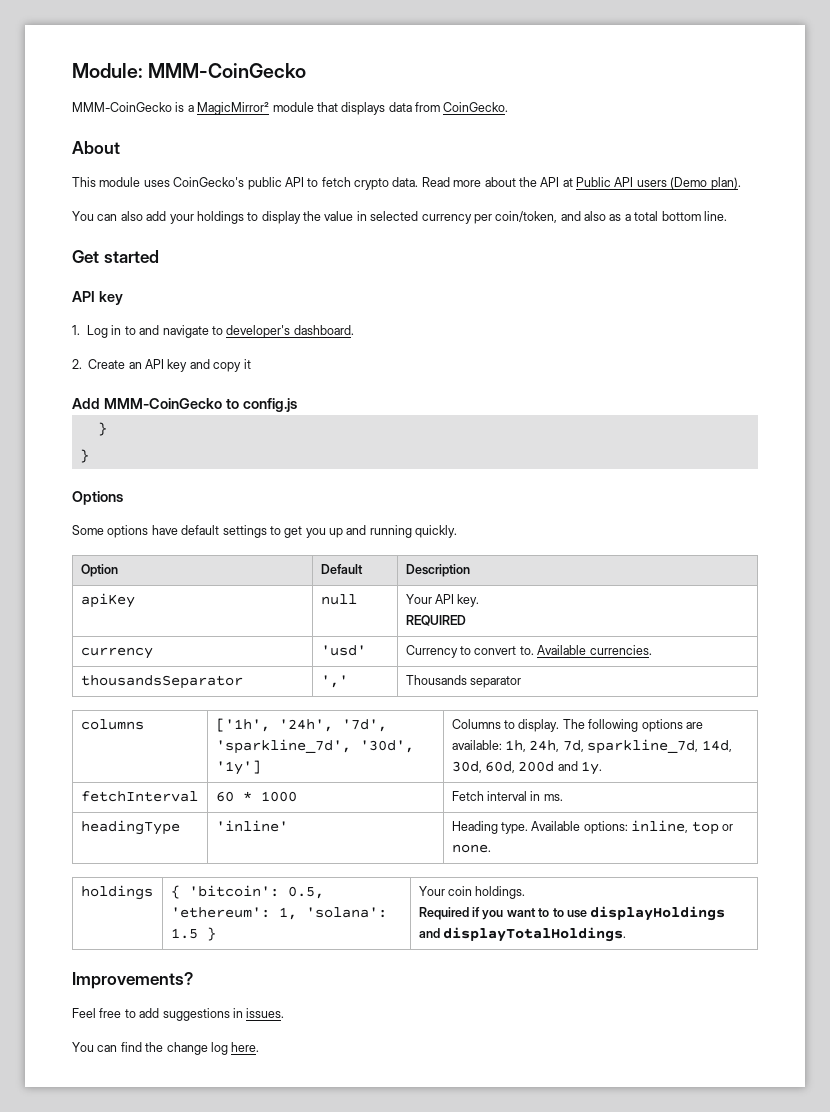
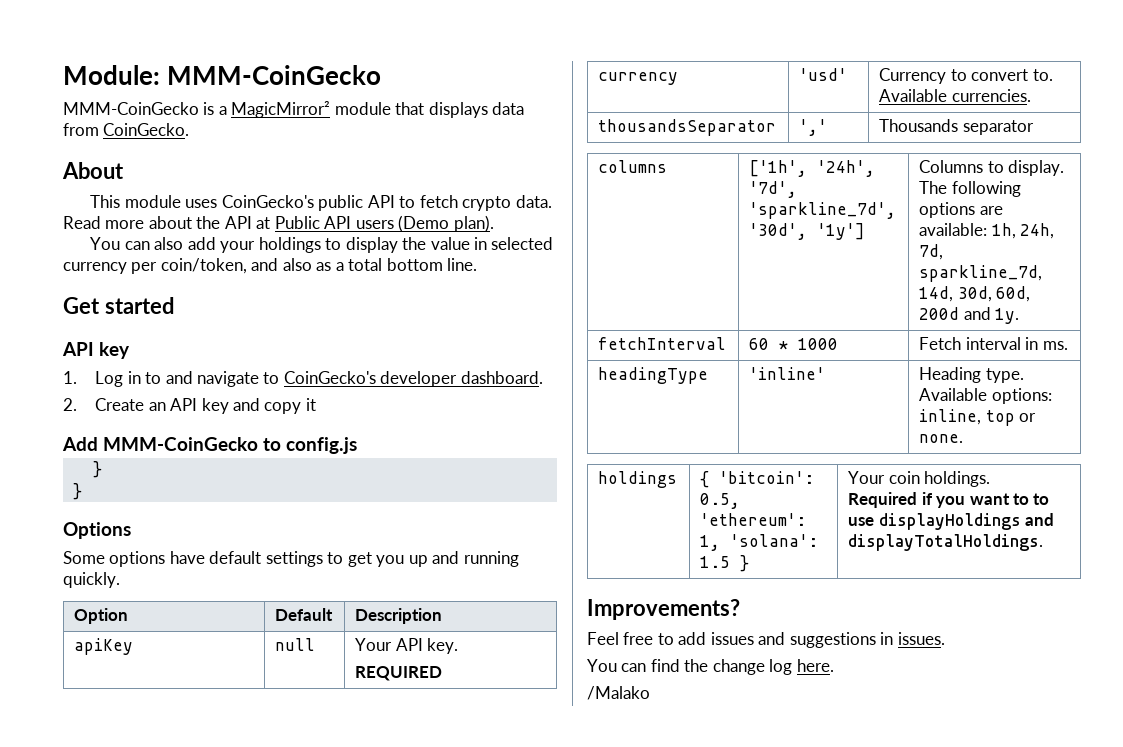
- 1. Log in to and navigate to developer's dashboard.
+ 1. Log in to and navigate to CoinGecko's developer dashboard.
- Feel free to add suggestions in issues.
+ Feel free to add issues and suggestions in issues.
+ /Malako

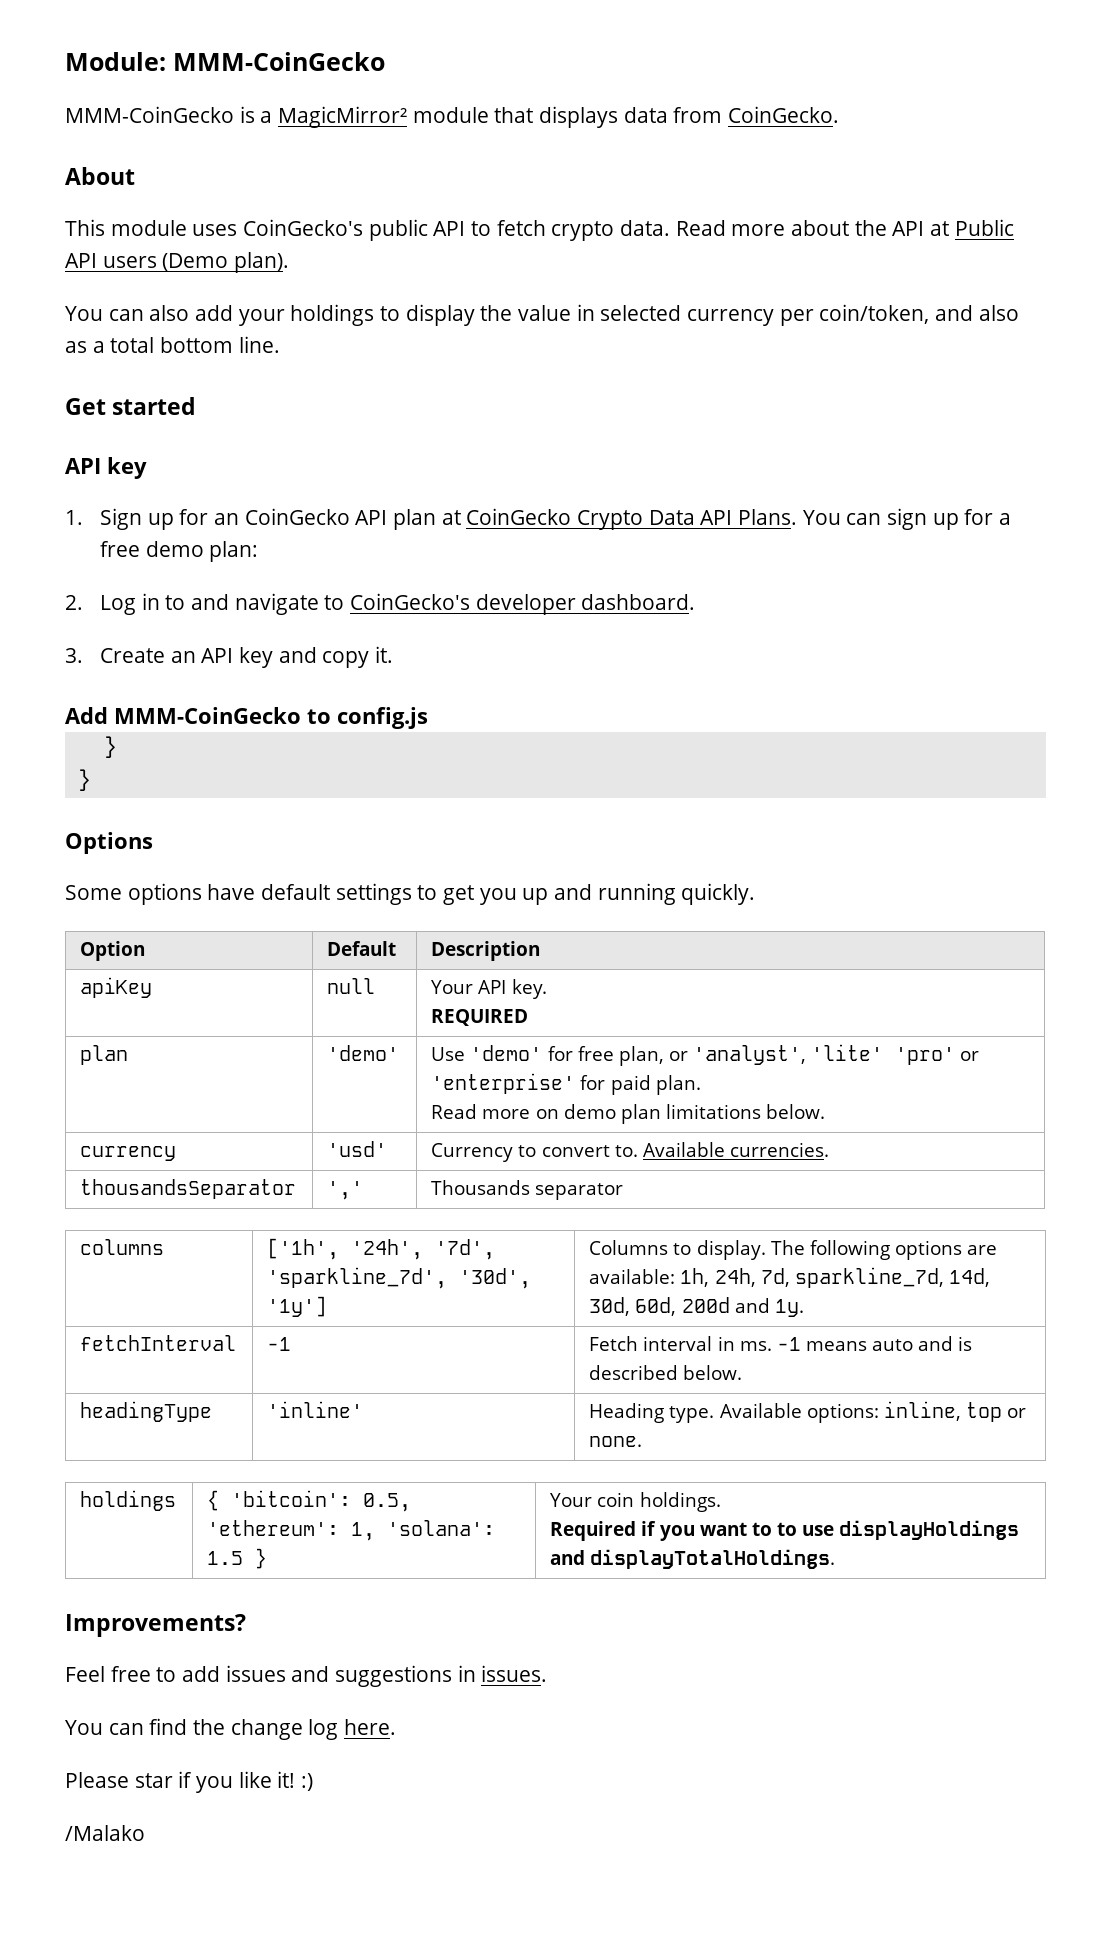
- 1. Log in to and navigate to CoinGecko's developer dashboard.
+ 1. Sign up for an CoinGecko API plan at CoinGecko Crypto Data API Plans. You can sign up for a free demo plan:
+ 2. Log in to and navigate to CoinGecko's developer dashboard.
- 2. Create an API key and copy it
+ 3. Create an API key and copy it.
+ plan | 'demo' | Use 'demo' for free plan, or 'analyst', 'lite' 'pro' or 'enterprise' for paid plan.
+ Read more on demo plan limitations below.
- fetchInterval | 60 * 1000 | Fetch interval in ms.
+ fetchInterval | -1 | Fetch interval in ms. -1 means auto and is described below.
+ Please star if you like it! :)

